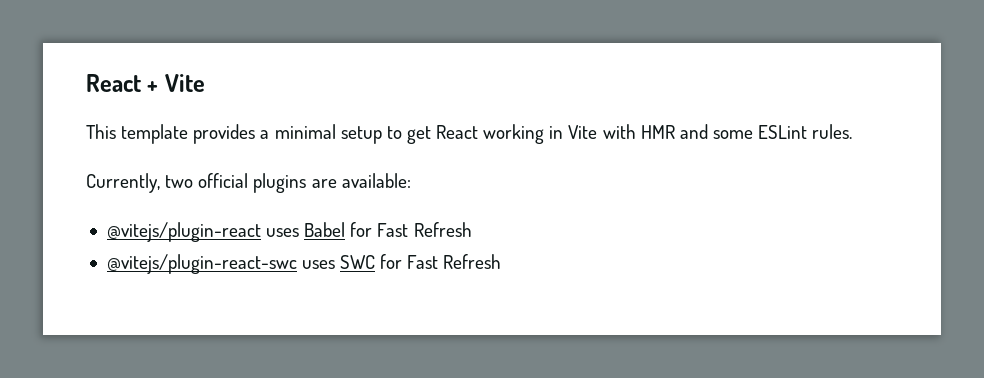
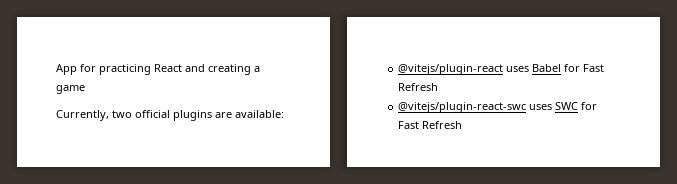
- React + Vite
- This template provides a minimal setup to get React working in Vite with HMR and some ESLint rules.
+ App for practicing React and creating a game

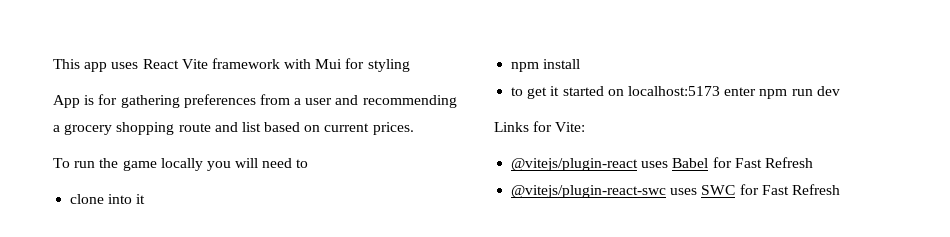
- App for practicing React and creating a game
- Currently, two official plugins are available:
+ This app uses React Vite framework with Mui for styling
+ App is for gathering preferences from a user and recommending a grocery shopping route and list based on current prices.
+ To run the game locally you will need to
+ clone into it
+ npm install
+ to get it started on localhost:5173 enter npm run dev
+ Links for Vite:

